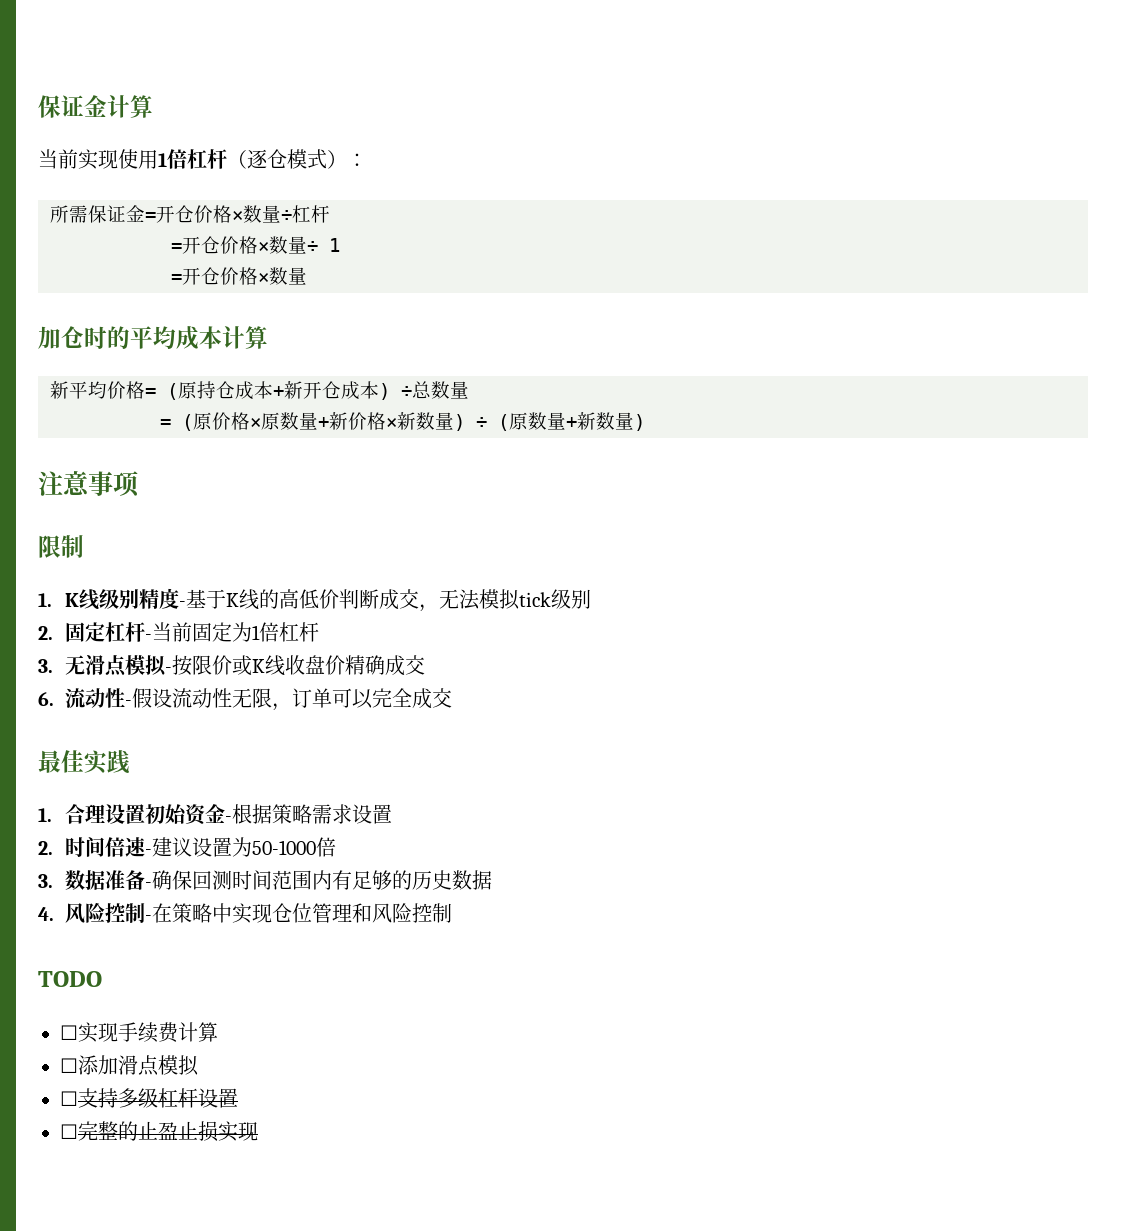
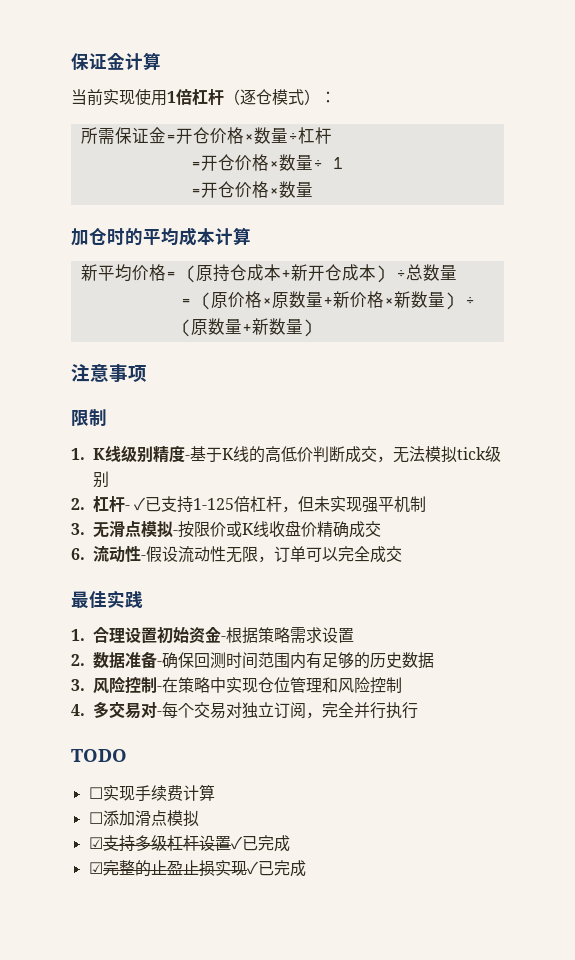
- 2.固定杠杆-当前固定为1倍杠杆
+ 2.杠杆- ✓已支持1-125倍杠杆，但未实现强平机制
- 2.时间倍速-建议设置为50-1000倍
- 3.数据准备-确保回测时间范围内有足够的历史数据
+ 2.数据准备-确保回测时间范围内有足够的历史数据
- 4.风险控制-在策略中实现仓位管理和风险控制
+ 3.风险控制-在策略中实现仓位管理和风险控制
+ 4.多交易对-每个交易对独立订阅，完全并行执行
- ☐支持多级杠杆设置
- ☐完整的止盈止损实现
+ ☑支持多级杠杆设置✓已完成
+ ☑完整的止盈止损实现✓已完成

